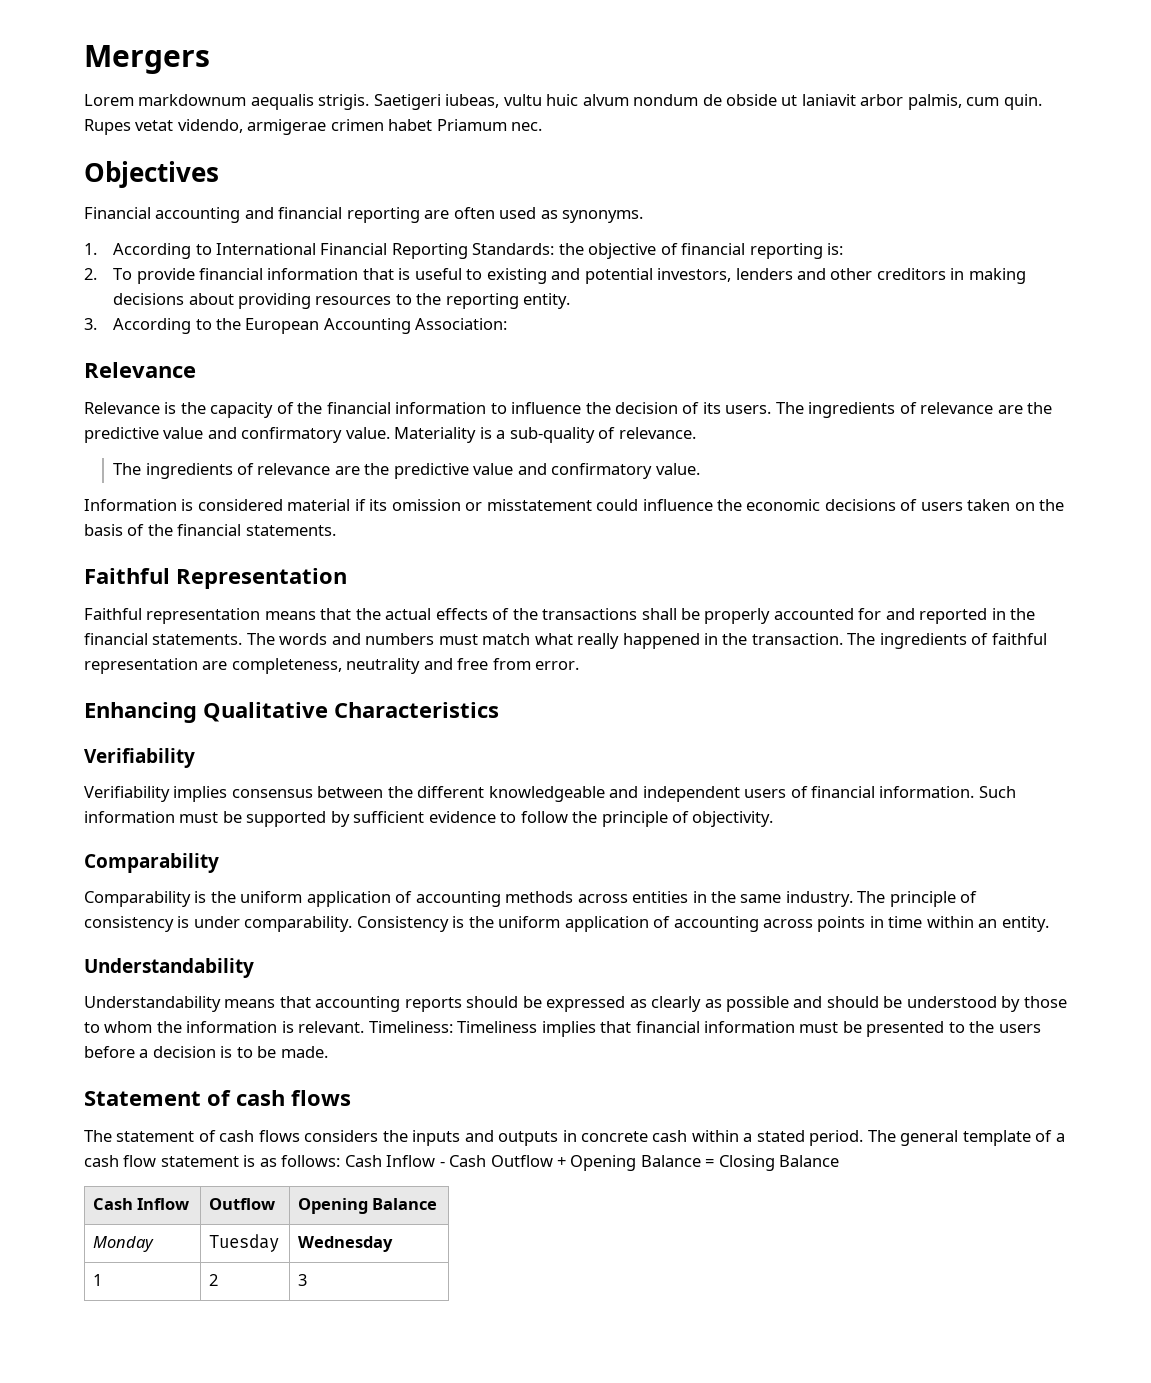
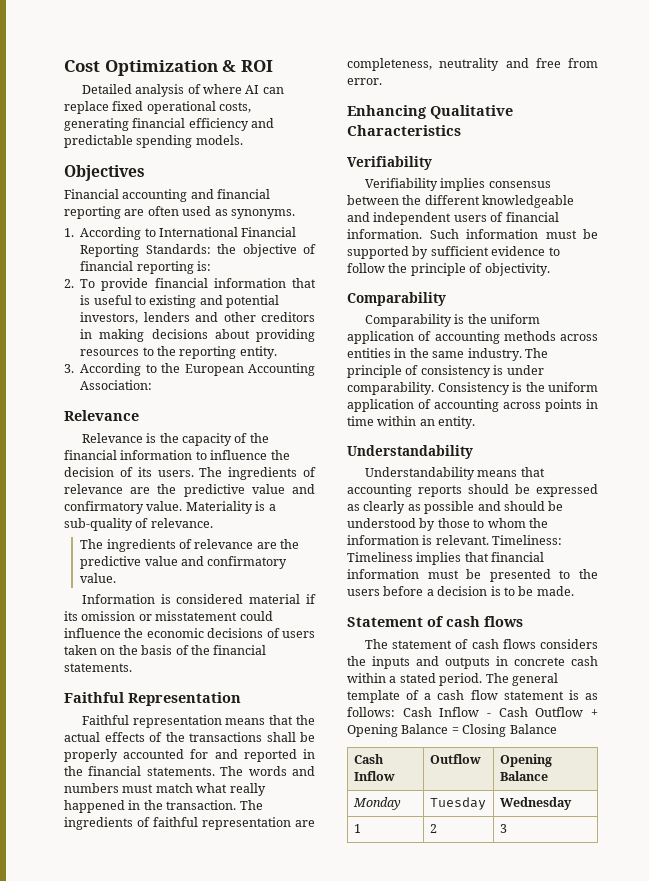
- Mergers
- Lorem markdownum aequalis strigis. Saetigeri iubeas, vultu huic alvum nondum de obside ut laniavit arbor palmis, cum quin. Rupes vetat videndo, armigerae crimen habet Priamum nec.
+ Cost Optimization & ROI
+ Detailed analysis of where AI can replace fixed operational costs, generating financial efficiency and predictable spending models.

